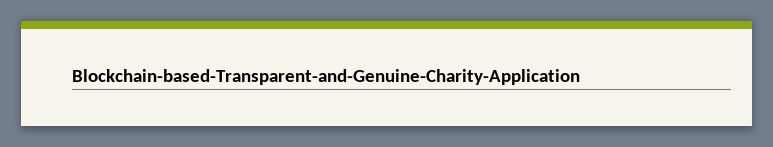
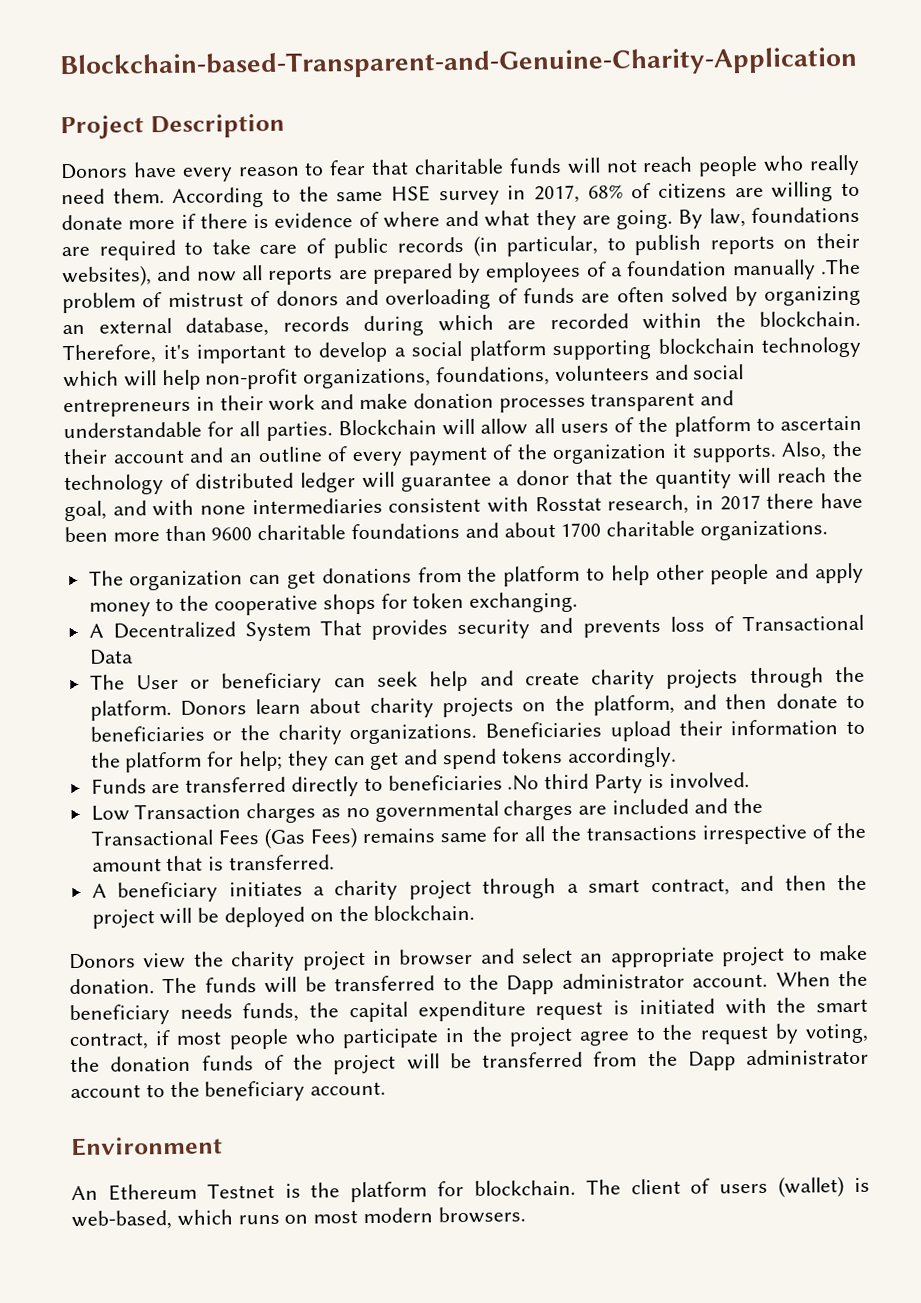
+ Project Description
+ Donors have every reason to fear that charitable funds will not reach people who really need them. According to the same HSE survey in 2017, 68% of citizens are willing to donate more if there is evidence of where and what they are going. By law, foundations are required to take care of public records (in particular, to publish reports on their websites), and now all reports are prepared by employees of a foundation manually .The problem of mistrust of donors and overloading of funds are often solved by organizing an external database, records during which are recorded within the blockchain. Therefore, it's important to develop a social platform supporting blockchain technology which will help non-profit organizations, foundations, volunteers and social entrepreneurs in their work and make donation processes transparent and understandable for all parties. Blockchain will allow all users of the platform to ascertain their account and an outline of every payment of the organization it supports. Also, the technology of distributed ledger will guarantee a donor that the quantity will reach the goal, and with none intermediaries consistent with Rosstat research, in 2017 there have been more than 9600 charitable foundations and about 1700 charitable organizations.
+ The organization can get donations from the platform to help other people and apply money to the cooperative shops for token exchanging.
+ A Decentralized System That provides security and prevents loss of Transactional Data
+ The User or beneficiary can seek help and create charity projects through the platform. Donors learn about charity projects on the platform, and then donate to beneficiaries or the charity organizations. Beneficiaries upload their information to the platform for help; they can get and spend tokens accordingly.
+ Funds are transferred directly to beneficiaries .No third Party is involved.
+ Low Transaction charges as no governmental charges are included and the Transactional Fees (Gas Fees) remains same for all the transactions irrespective of the amount that is transferred.
+ A beneficiary initiates a charity project through a smart contract, and then the project will be deployed on the blockchain.
+ Donors view the charity project in browser and select an appropriate project to make donation. The funds will be transferred to the Dapp administrator account. When the beneficiary needs funds, the capital expenditure request is initiated with the smart contract, if most people who participate in the project agree to the request by voting, the donation funds of the project will be transferred from the Dapp administrator account to the beneficiary account.
+ Environment
+ An Ethereum Testnet is the platform for blockchain. The client of users (wallet) is web-based, which runs on most modern browsers.

